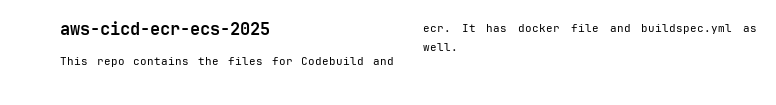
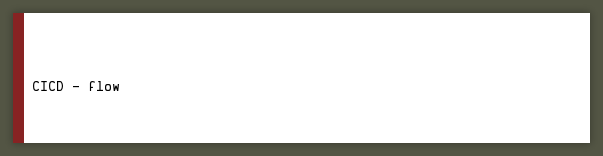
- aws-cicd-ecr-ecs-2025
- This repo contains the files for Codebuild and ecr. It has docker file and buildspec.yml as well.
+ CICD - flow

